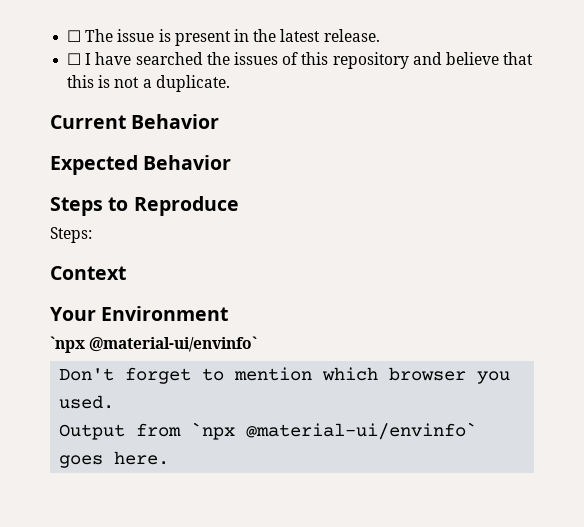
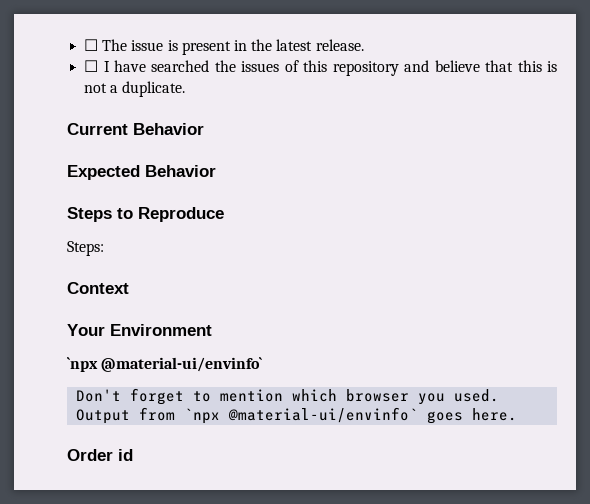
+ Order id

